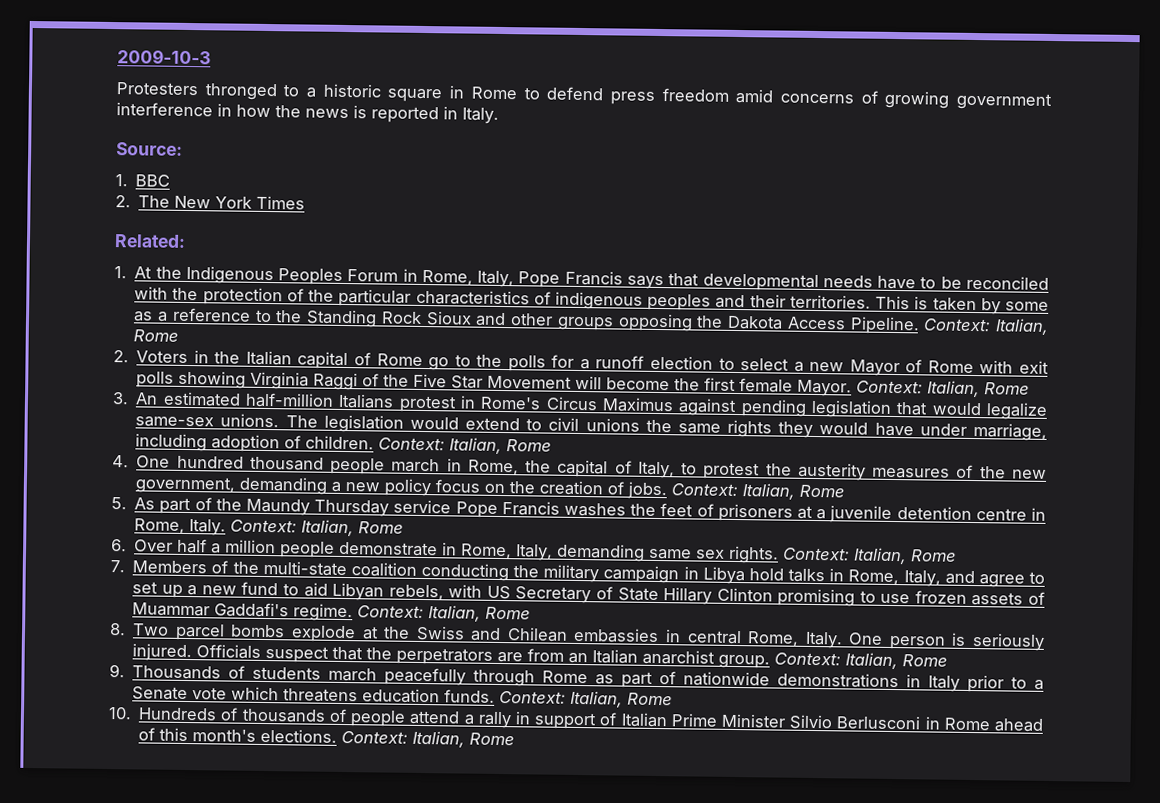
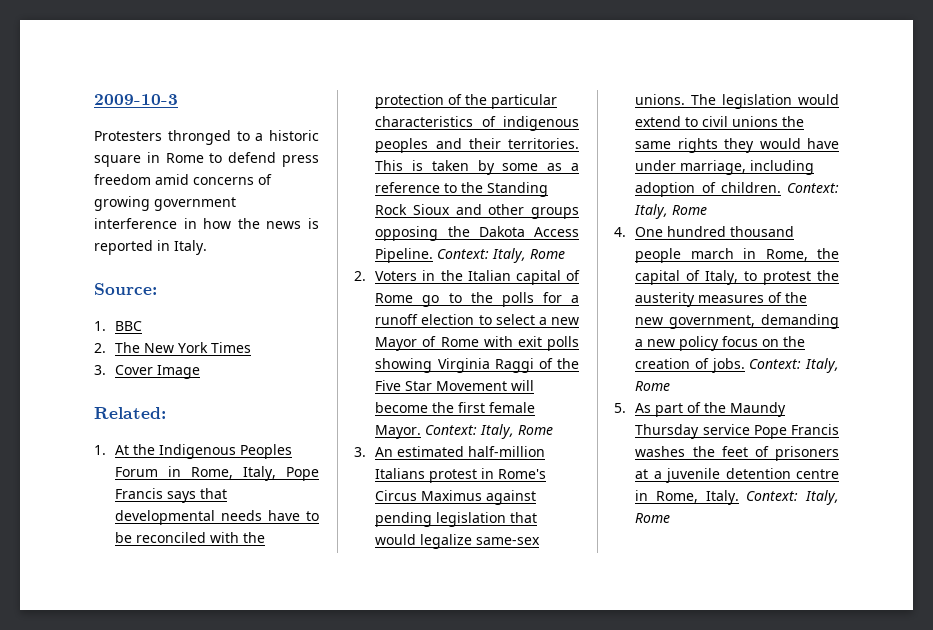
+ 3. Cover Image
- This is taken by some as a reference to the Standing Rock Sioux and other groups opposing the Dakota Access Pipeline. Context: Italian, Rome
+ This is taken by some as a reference to the Standing Rock Sioux and other groups opposing the Dakota Access Pipeline. Context: Italy, Rome
- 2. Voters in the Italian capital of Rome go to the polls for a runoff election to select a new Mayor of Rome with exit polls showing Virginia Raggi of the Five Star Movement will become the first female Mayor. Context: Italian, Rome
+ 2. Voters in the Italian capital of Rome go to the polls for a runoff election to select a new Mayor of Rome with exit polls showing Virginia Raggi of the Five Star Movement will become the first female Mayor. Context: Italy, Rome
- The legislation would extend to civil unions the same rights they would have under marriage, including adoption of children. Context: Italian, Rome
+ The legislation would extend to civil unions the same rights they would have under marriage, including adoption of children. Context: Italy, Rome
- 4. One hundred thousand people march in Rome, the capital of Italy, to protest the austerity measures of the new government, demanding a new policy focus on the creation of jobs. Context: Italian, Rome
+ 4. One hundred thousand people march in Rome, the capital of Italy, to protest the austerity measures of the new government, demanding a new policy focus on the creation of jobs. Context: Italy, Rome
- 5. As part of the Maundy Thursday service Pope Francis washes the feet of prisoners at a juvenile detention centre in Rome, Italy. Context: Italian, Rome
- 6. Over half a million people demonstrate in Rome, Italy, demanding same sex rights. Context: Italian, Rome
- 7. Members of the multi-state coalition conducting the military campaign in Libya hold talks in Rome, Italy, and agree to set up a new fund to aid Libyan rebels, with US Secretary of State Hillary Clinton promising to use frozen assets of Muammar Gaddafi's regime. Context: Italian, Rome
- 8. Two parcel bombs explode at the Swiss and Chilean embassies in central Rome, Italy. One person is seriously injured. Officials suspect that the perpetrators are from an Italian anarchist group. Context: Italian, Rome
- 9. Thousands of students march peacefully through Rome as part of nationwide demonstrations in Italy prior to a Senate vote which threatens education funds. Context: Italian, Rome
- 10. Hundreds of thousands of people attend a rally in support of Italian Prime Minister Silvio Berlusconi in Rome ahead of this month's elections. Context: Italian, Rome
+ 5. As part of the Maundy Thursday service Pope Francis washes the feet of prisoners at a juvenile detention centre in Rome, Italy. Context: Italy, Rome

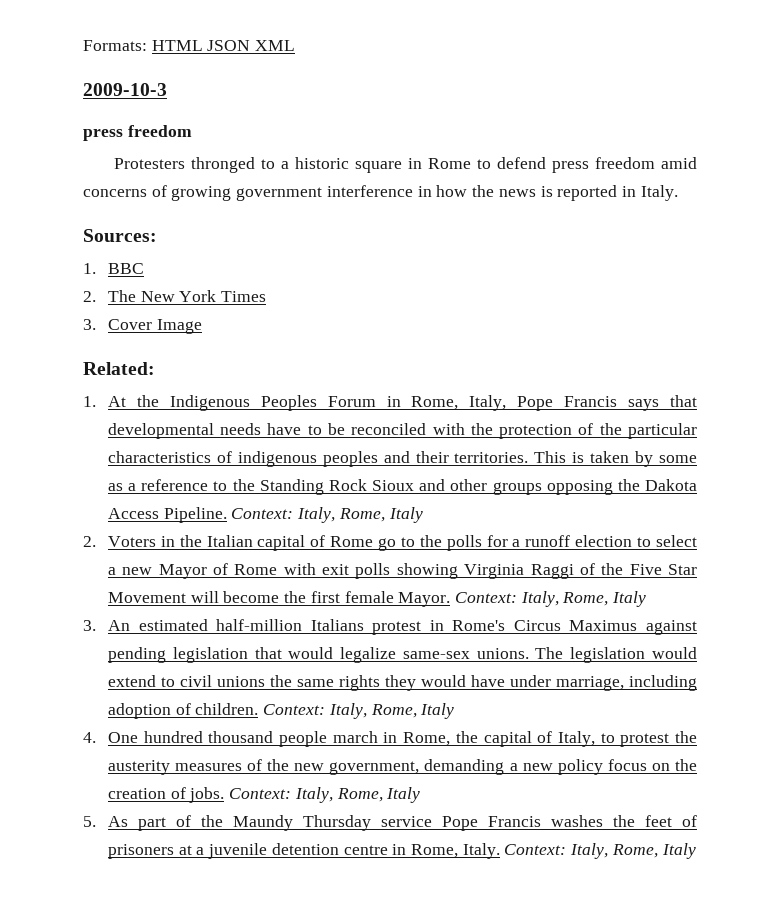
+ Formats: HTML JSON XML
  2009-10-3
+ press freedom
- Source:
+ Sources:
- This is taken by some as a reference to the Standing Rock Sioux and other groups opposing the Dakota Access Pipeline. Context: Italy, Rome
+ This is taken by some as a reference to the Standing Rock Sioux and other groups opposing the Dakota Access Pipeline. Context: Italy, Rome, Italy
- 2. Voters in the Italian capital of Rome go to the polls for a runoff election to select a new Mayor of Rome with exit polls showing Virginia Raggi of the Five Star Movement will become the first female Mayor. Context: Italy, Rome
+ 2. Voters in the Italian capital of Rome go to the polls for a runoff election to select a new Mayor of Rome with exit polls showing Virginia Raggi of the Five Star Movement will become the first female Mayor. Context: Italy, Rome, Italy
- The legislation would extend to civil unions the same rights they would have under marriage, including adoption of children. Context: Italy, Rome
+ The legislation would extend to civil unions the same rights they would have under marriage, including adoption of children. Context: Italy, Rome, Italy
- 4. One hundred thousand people march in Rome, the capital of Italy, to protest the austerity measures of the new government, demanding a new policy focus on the creation of jobs. Context: Italy, Rome
+ 4. One hundred thousand people march in Rome, the capital of Italy, to protest the austerity measures of the new government, demanding a new policy focus on the creation of jobs. Context: Italy, Rome, Italy
- 5. As part of the Maundy Thursday service Pope Francis washes the feet of prisoners at a juvenile detention centre in Rome, Italy. Context: Italy, Rome
+ 5. As part of the Maundy Thursday service Pope Francis washes the feet of prisoners at a juvenile detention centre in Rome, Italy. Context: Italy, Rome, Italy

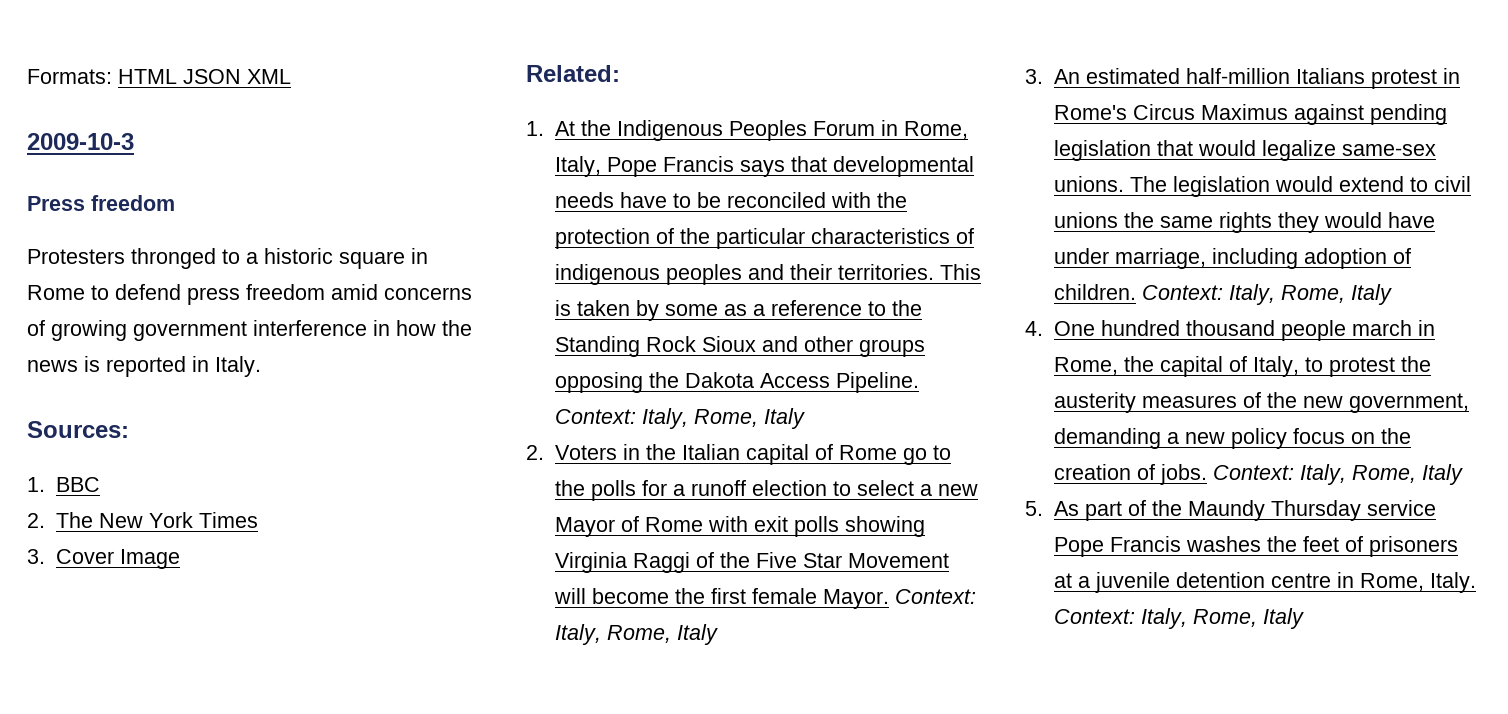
  2009-10-3
- press freedom
+ Press freedom

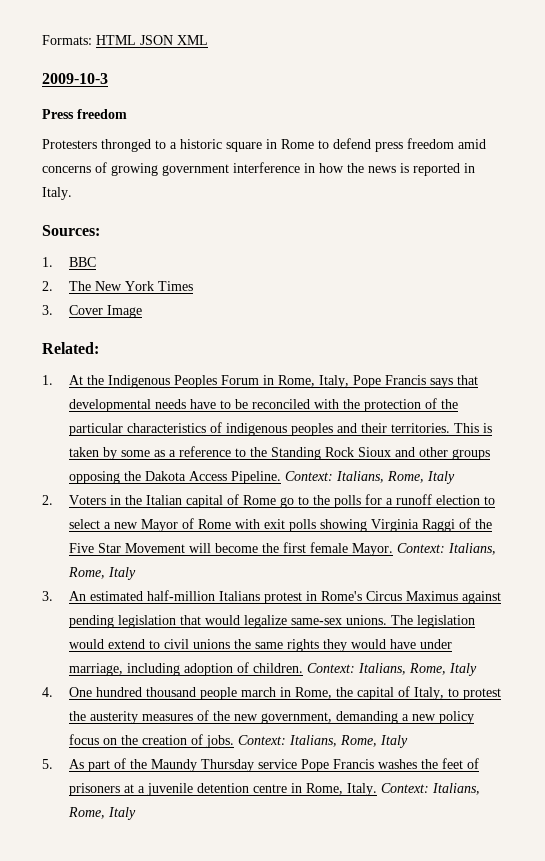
- This is taken by some as a reference to the Standing Rock Sioux and other groups opposing the Dakota Access Pipeline. Context: Italy, Rome, Italy
+ This is taken by some as a reference to the Standing Rock Sioux and other groups opposing the Dakota Access Pipeline. Context: Italians, Rome, Italy
- 2. Voters in the Italian capital of Rome go to the polls for a runoff election to select a new Mayor of Rome with exit polls showing Virginia Raggi of the Five Star Movement will become the first female Mayor. Context: Italy, Rome, Italy
+ 2. Voters in the Italian capital of Rome go to the polls for a runoff election to select a new Mayor of Rome with exit polls showing Virginia Raggi of the Five Star Movement will become the first female Mayor. Context: Italians, Rome, Italy
- The legislation would extend to civil unions the same rights they would have under marriage, including adoption of children. Context: Italy, Rome, Italy
+ The legislation would extend to civil unions the same rights they would have under marriage, including adoption of children. Context: Italians, Rome, Italy
- 4. One hundred thousand people march in Rome, the capital of Italy, to protest the austerity measures of the new government, demanding a new policy focus on the creation of jobs. Context: Italy, Rome, Italy
+ 4. One hundred thousand people march in Rome, the capital of Italy, to protest the austerity measures of the new government, demanding a new policy focus on the creation of jobs. Context: Italians, Rome, Italy
- 5. As part of the Maundy Thursday service Pope Francis washes the feet of prisoners at a juvenile detention centre in Rome, Italy. Context: Italy, Rome, Italy
+ 5. As part of the Maundy Thursday service Pope Francis washes the feet of prisoners at a juvenile detention centre in Rome, Italy. Context: Italians, Rome, Italy

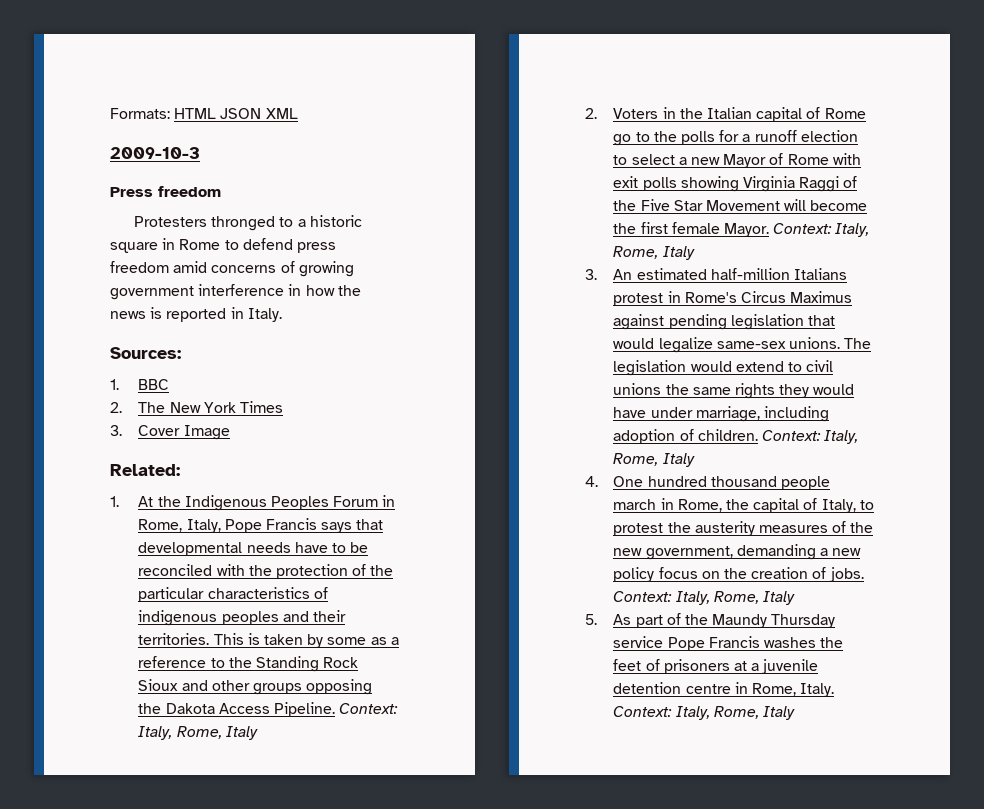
- This is taken by some as a reference to the Standing Rock Sioux and other groups opposing the Dakota Access Pipeline. Context: Italians, Rome, Italy
+ This is taken by some as a reference to the Standing Rock Sioux and other groups opposing the Dakota Access Pipeline. Context: Italy, Rome, Italy
- 2. Voters in the Italian capital of Rome go to the polls for a runoff election to select a new Mayor of Rome with exit polls showing Virginia Raggi of the Five Star Movement will become the first female Mayor. Context: Italians, Rome, Italy
+ 2. Voters in the Italian capital of Rome go to the polls for a runoff election to select a new Mayor of Rome with exit polls showing Virginia Raggi of the Five Star Movement will become the first female Mayor. Context: Italy, Rome, Italy
- The legislation would extend to civil unions the same rights they would have under marriage, including adoption of children. Context: Italians, Rome, Italy
+ The legislation would extend to civil unions the same rights they would have under marriage, including adoption of children. Context: Italy, Rome, Italy
- 4. One hundred thousand people march in Rome, the capital of Italy, to protest the austerity measures of the new government, demanding a new policy focus on the creation of jobs. Context: Italians, Rome, Italy
+ 4. One hundred thousand people march in Rome, the capital of Italy, to protest the austerity measures of the new government, demanding a new policy focus on the creation of jobs. Context: Italy, Rome, Italy
- 5. As part of the Maundy Thursday service Pope Francis washes the feet of prisoners at a juvenile detention centre in Rome, Italy. Context: Italians, Rome, Italy
+ 5. As part of the Maundy Thursday service Pope Francis washes the feet of prisoners at a juvenile detention centre in Rome, Italy. Context: Italy, Rome, Italy

